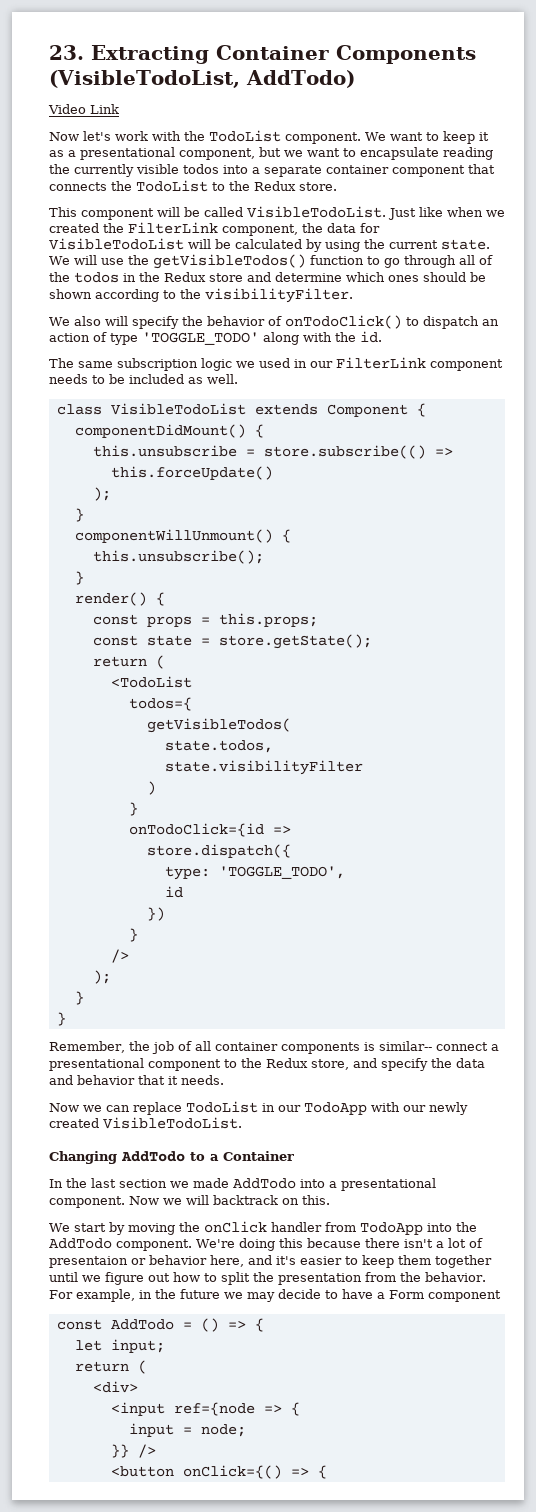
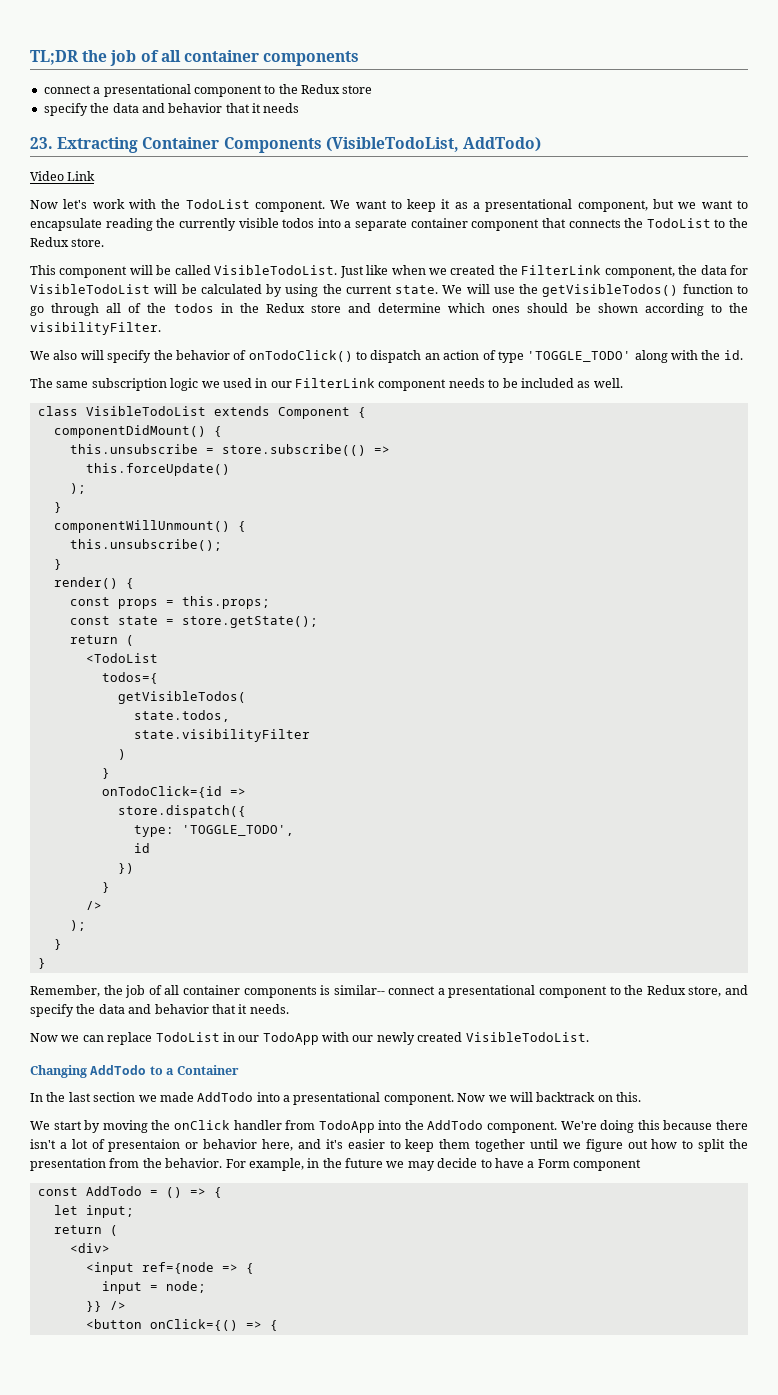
+ TL;DR the job of all container components
+ connect a presentational component to the Redux store
+ specify the data and behavior that it needs

